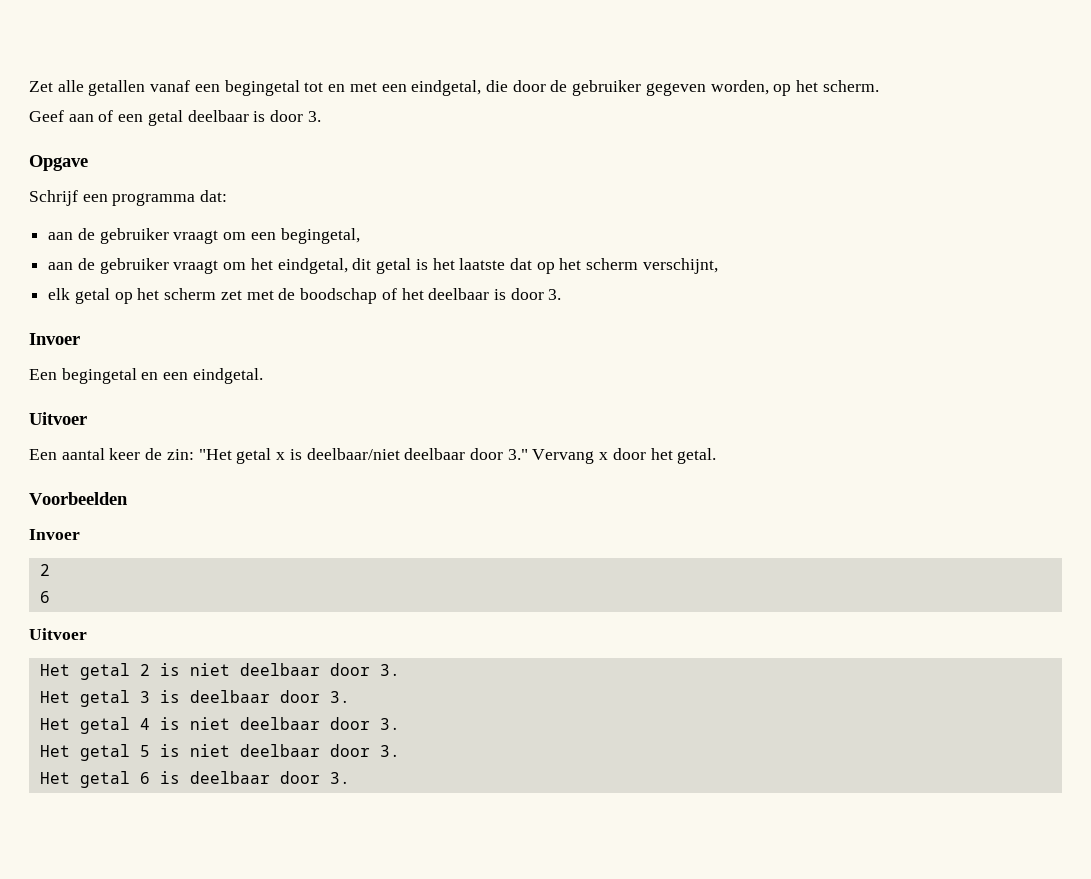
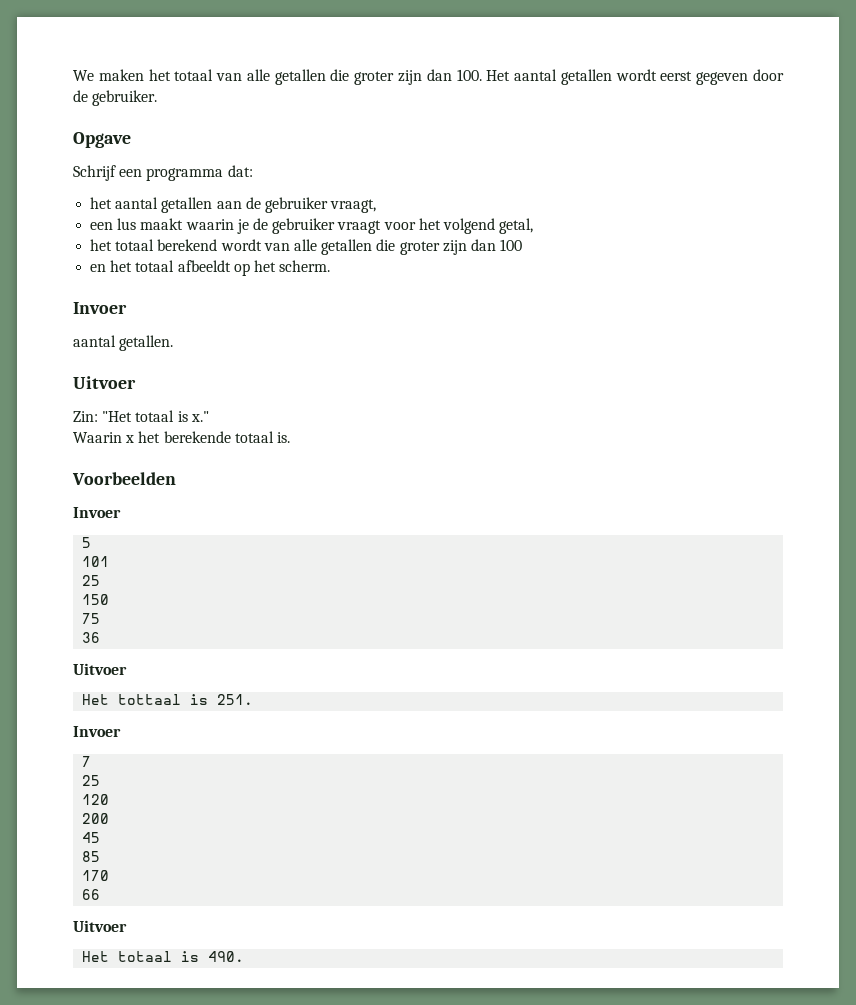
- Zet alle getallen vanaf een begingetal tot en met een eindgetal, die door de gebruiker gegeven worden, op het scherm.
- Geef aan of een getal deelbaar is door 3.
+ We maken het totaal van alle getallen die groter zijn dan 100. Het aantal getallen wordt eerst gegeven door de gebruiker.
- aan de gebruiker vraagt om een begingetal,
- aan de gebruiker vraagt om het eindgetal, dit getal is het laatste dat op het scherm verschijnt,
- elk getal op het scherm zet met de boodschap of het deelbaar is door 3.
+ het aantal getallen aan de gebruiker vraagt,
+ een lus maakt waarin je de gebruiker vraagt voor het volgend getal,
+ het totaal berekend wordt van alle getallen die groter zijn dan 100
+ en het totaal afbeeldt op het scherm.
  Invoer
- Een begingetal en een eindgetal.
+ aantal getallen.
  Uitvoer
- Een aantal keer de zin: "Het getal x is deelbaar/niet deelbaar door 3." Vervang x door het getal.
+ Zin: "Het totaal is x."
+ Waarin x het berekende totaal is.
  Voorbeelden
  Invoer
- 2
- 6
+ 5
+ 101
+ 25
+ 150
+ 75
+ 36
  Uitvoer
- Het getal 2 is niet deelbaar door 3.
- Het getal 3 is deelbaar door 3.
- Het getal 4 is niet deelbaar door 3.
- Het getal 5 is niet deelbaar door 3.
- Het getal 6 is deelbaar door 3.
+ Het tottaal is 251.
+ Invoer
+ 7
+ 25
+ 120
+ 200
+ 45
+ 85
+ 170
+ 66
+ Uitvoer
+ Het totaal is 490.

